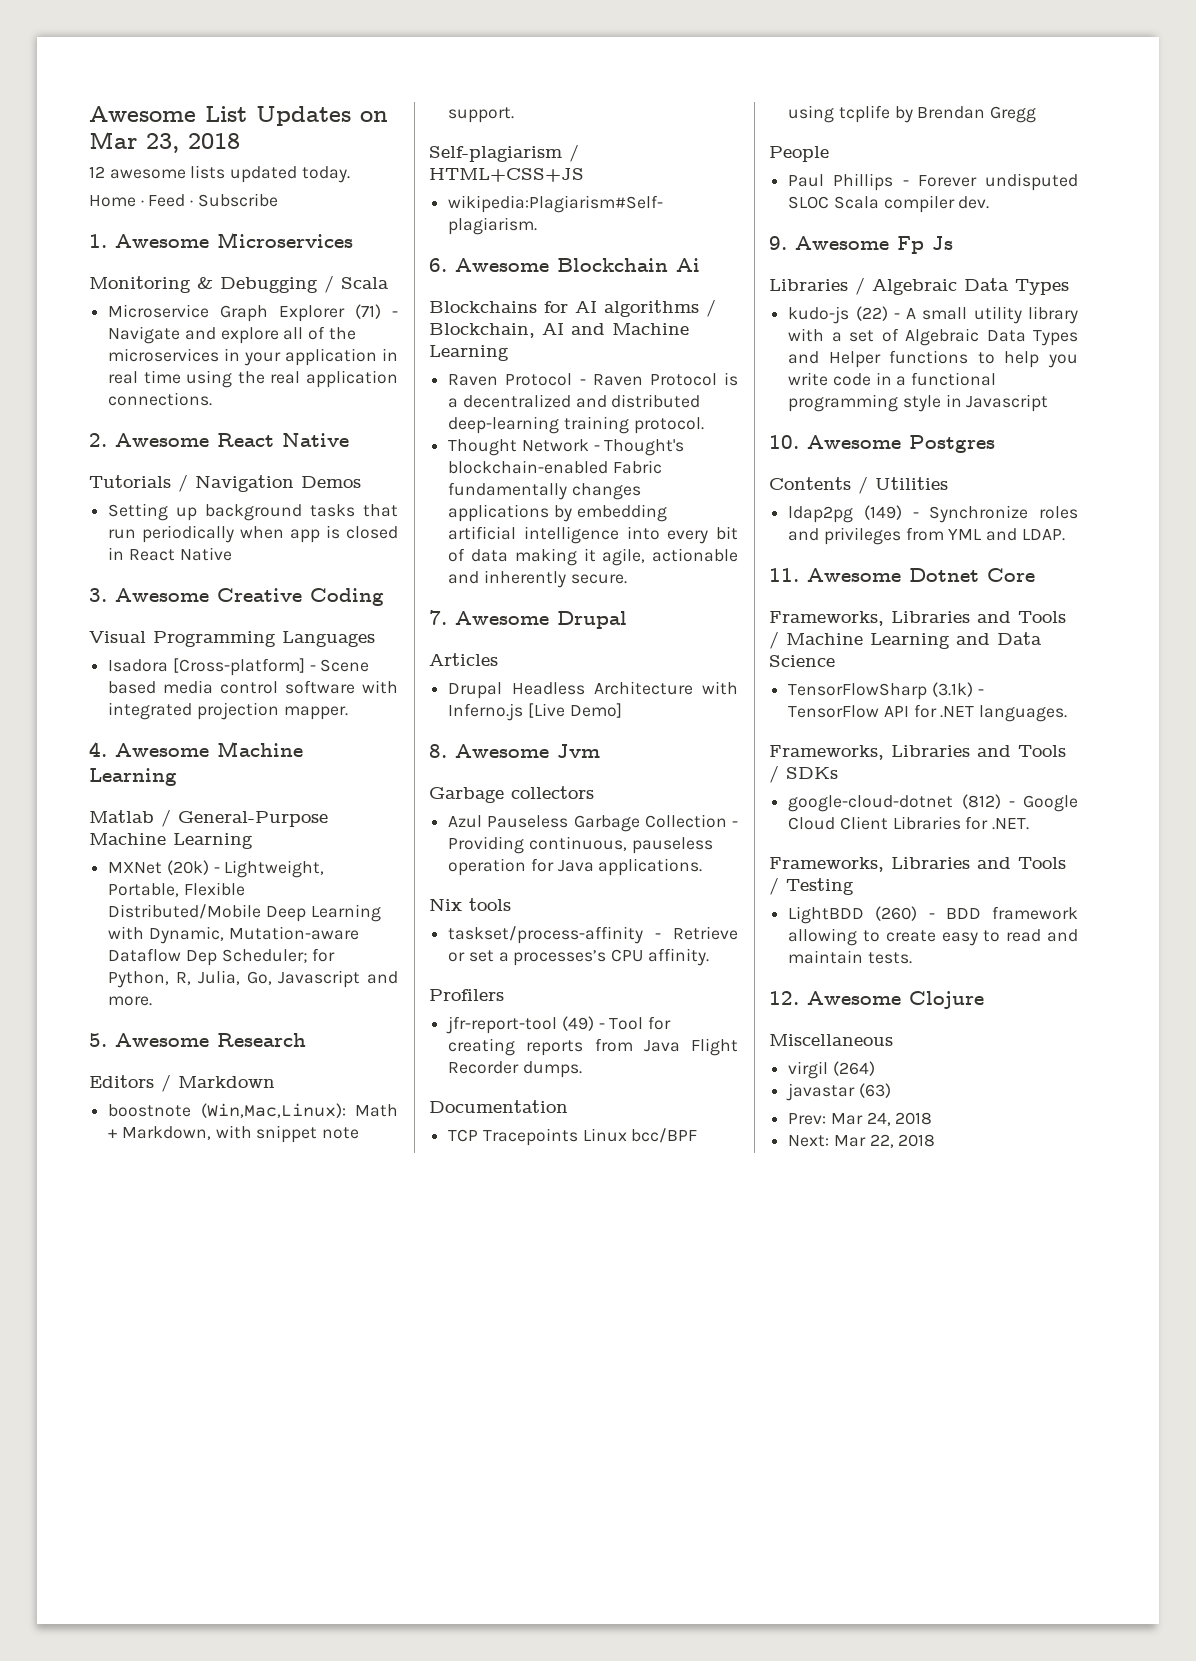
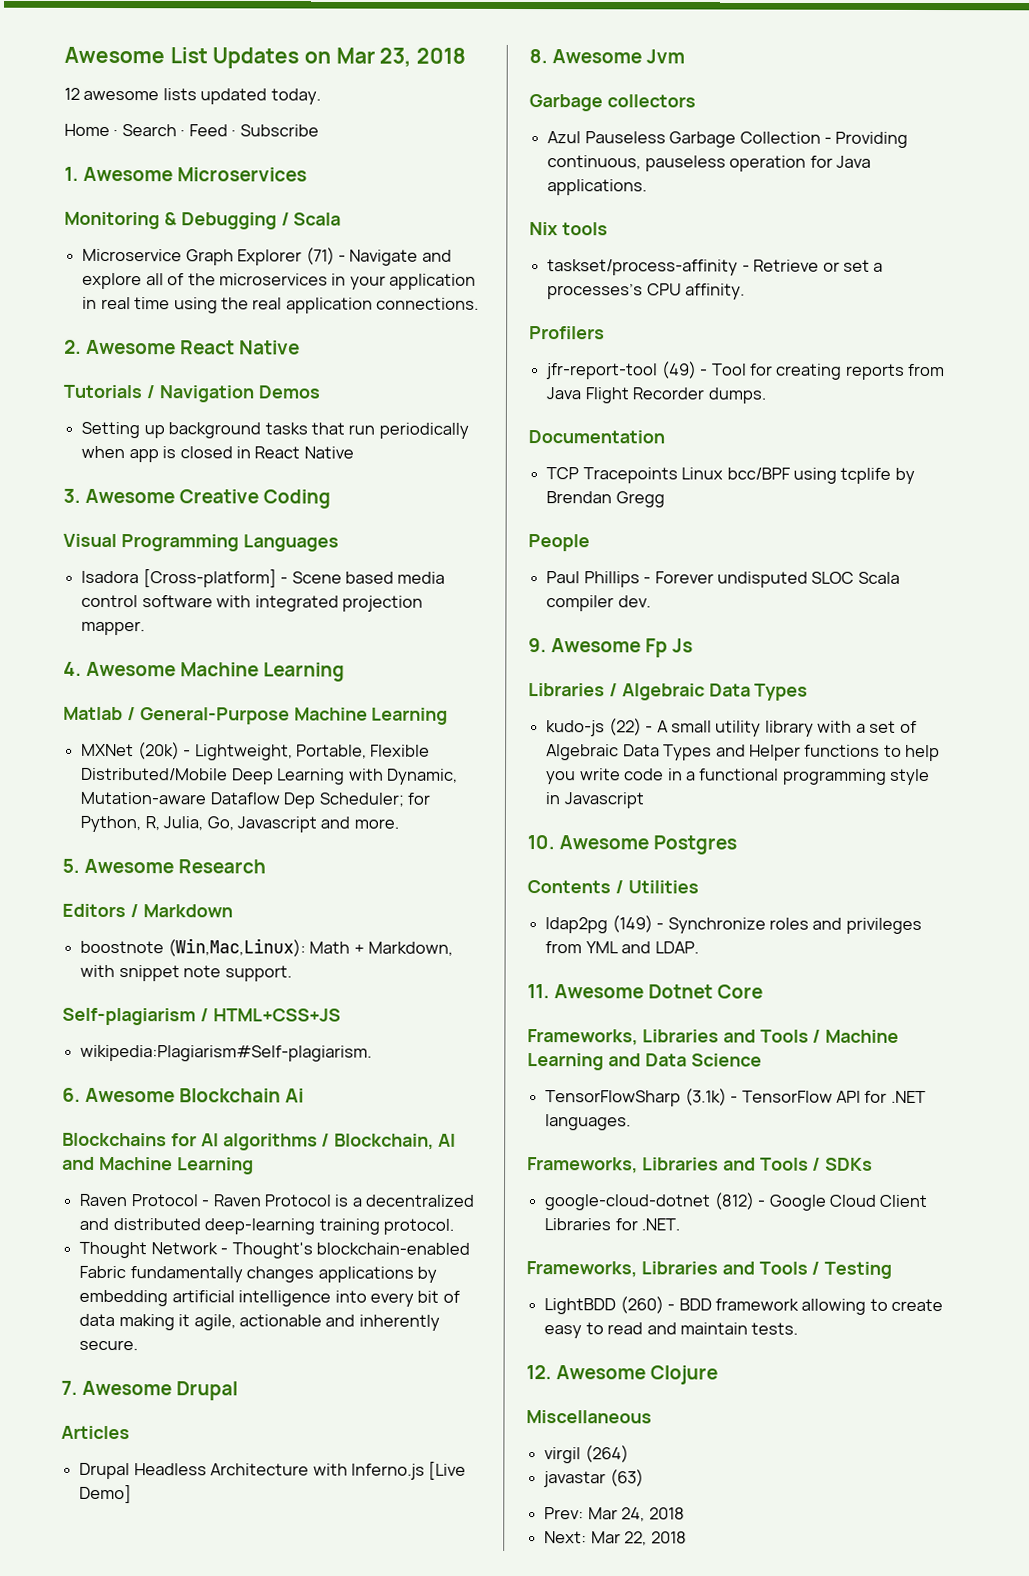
- Home · Feed · Subscribe
+ Home · Search · Feed · Subscribe

